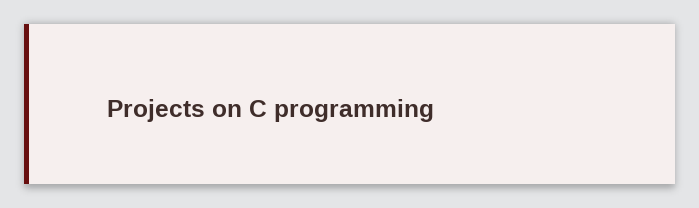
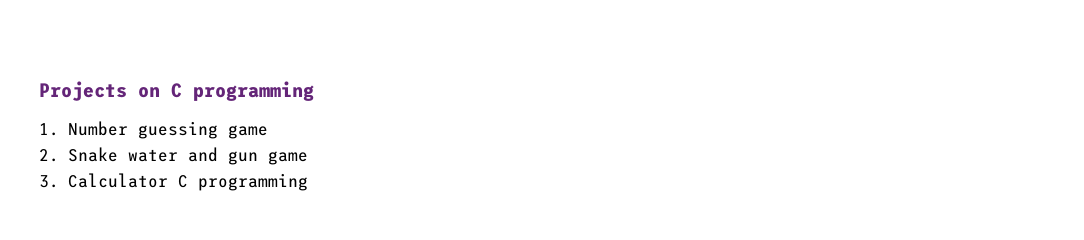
+ 1. Number guessing game
+ 2. Snake water and gun game
+ 3. Calculator C programming

